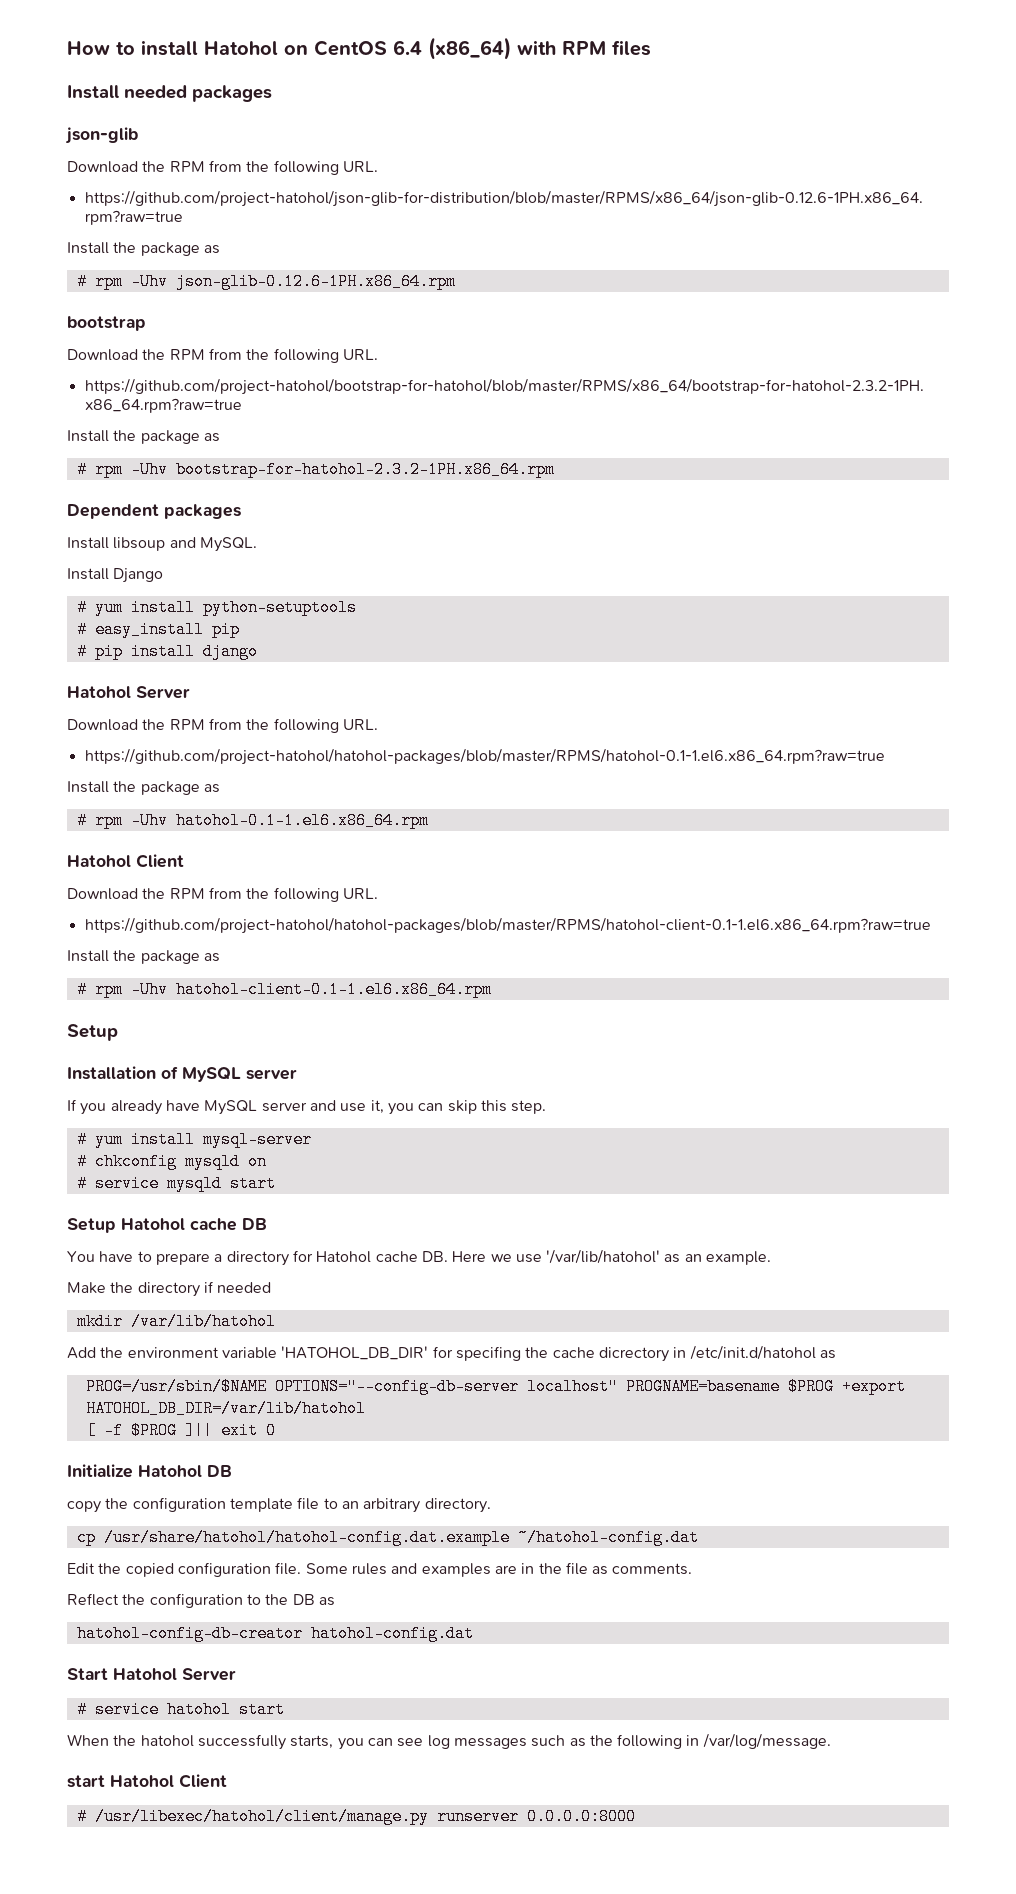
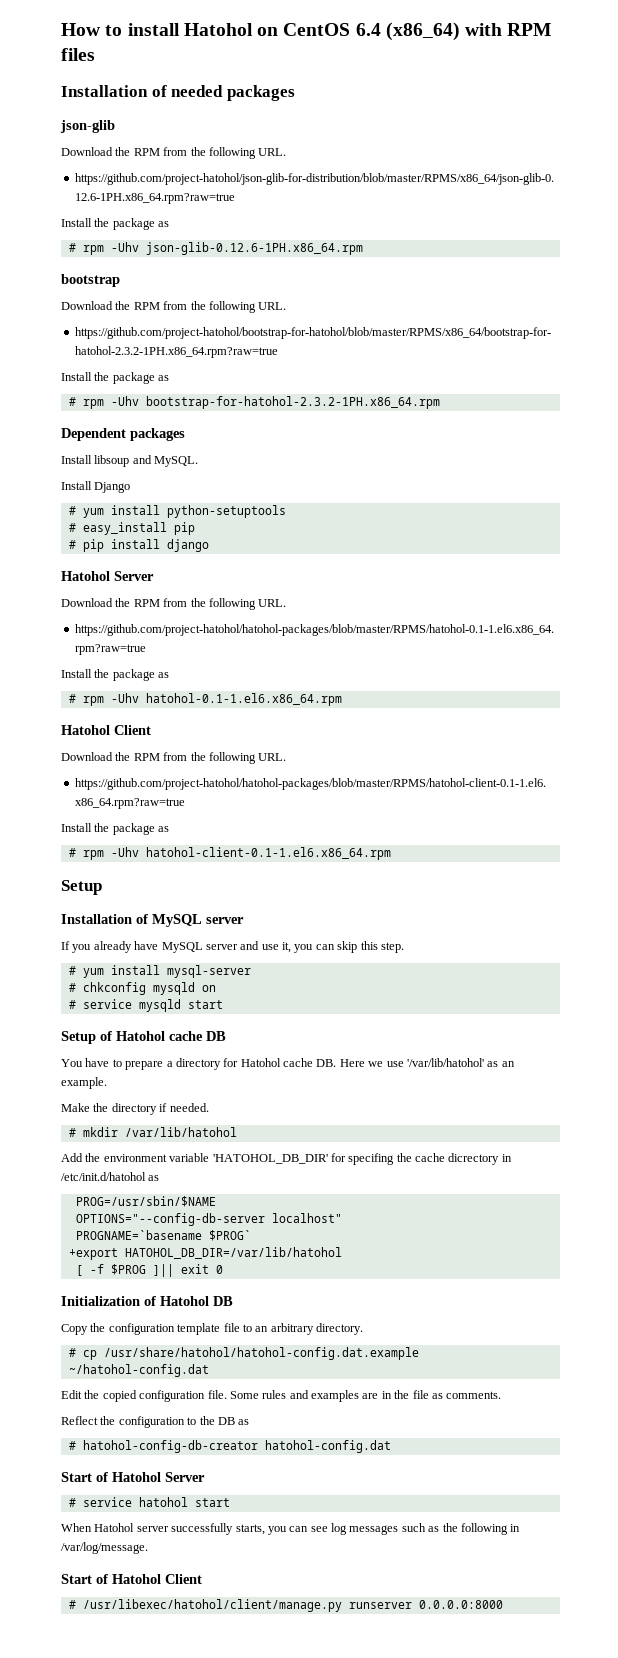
- Install needed packages
+ Installation of needed packages
- Setup Hatohol cache DB
+ Setup of Hatohol cache DB
- Make the directory if needed
- mkdir /var/lib/hatohol
+ Make the directory if needed.
+ # mkdir /var/lib/hatohol
- PROG=/usr/sbin/$NAME OPTIONS="--config-db-server localhost" PROGNAME=basename $PROG +export HATOHOL_DB_DIR=/var/lib/hatohol
+ PROG=/usr/sbin/$NAME
+ OPTIONS="--config-db-server localhost"
+ PROGNAME=`basename $PROG`
+ +export HATOHOL_DB_DIR=/var/lib/hatohol
- Initialize Hatohol DB
+ Initialization of Hatohol DB
- copy the configuration template file to an arbitrary directory.
+ Copy the configuration template file to an arbitrary directory.
- cp /usr/share/hatohol/hatohol-config.dat.example ~/hatohol-config.dat
+ # cp /usr/share/hatohol/hatohol-config.dat.example ~/hatohol-config.dat
- hatohol-config-db-creator hatohol-config.dat
+ # hatohol-config-db-creator hatohol-config.dat
- Start Hatohol Server
+ Start of Hatohol Server
- When the hatohol successfully starts, you can see log messages such as the following in /var/log/message.
+ When Hatohol server successfully starts, you can see log messages such as the following in /var/log/message.
- start Hatohol Client
+ Start of Hatohol Client

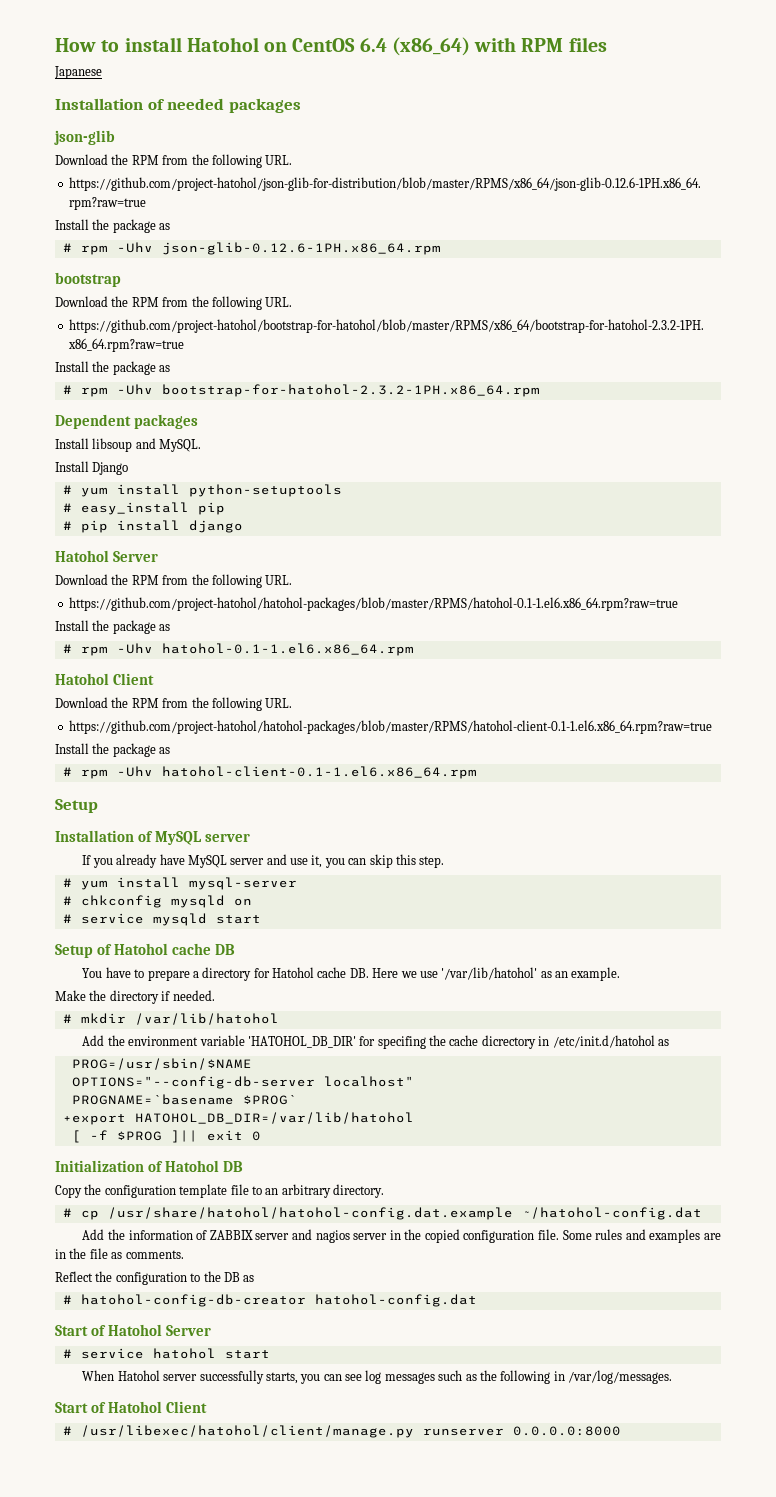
+ Japanese
- Edit the copied configuration file.
+ Add the information of ZABBIX server and nagios server in the copied configuration file.
- When Hatohol server successfully starts, you can see log messages such as the following in /var/log/message.
+ When Hatohol server successfully starts, you can see log messages such as the following in /var/log/messages.

